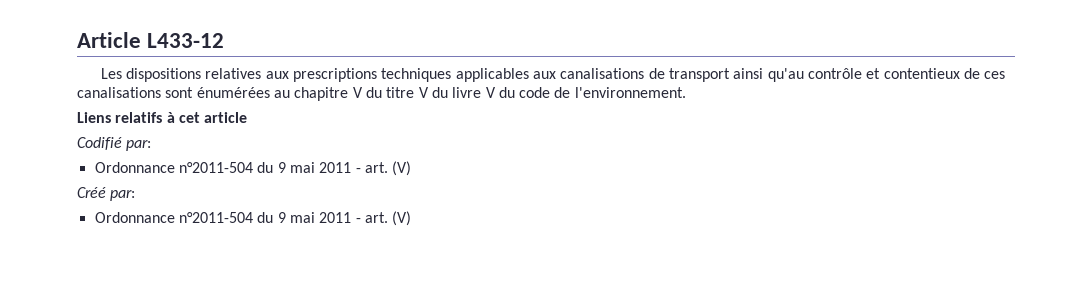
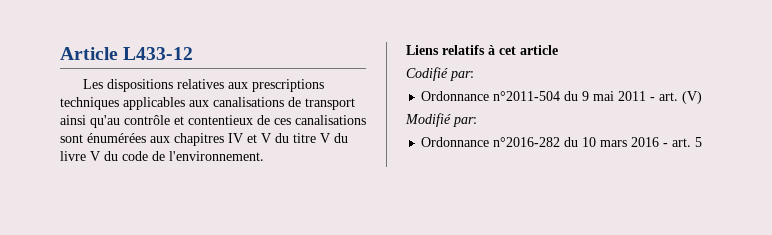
- Les dispositions relatives aux prescriptions techniques applicables aux canalisations de transport ainsi qu'au contrôle et contentieux de ces canalisations sont énumérées au chapitre V du titre V du livre V du code de l'environnement.
+ Les dispositions relatives aux prescriptions techniques applicables aux canalisations de transport ainsi qu'au contrôle et contentieux de ces canalisations sont énumérées aux chapitres IV et V du titre V du livre V du code de l'environnement.
- Créé par:
- Ordonnance n°2011-504 du 9 mai 2011 - art. (V)
+ Modifié par:
+ Ordonnance n°2016-282 du 10 mars 2016 - art. 5

